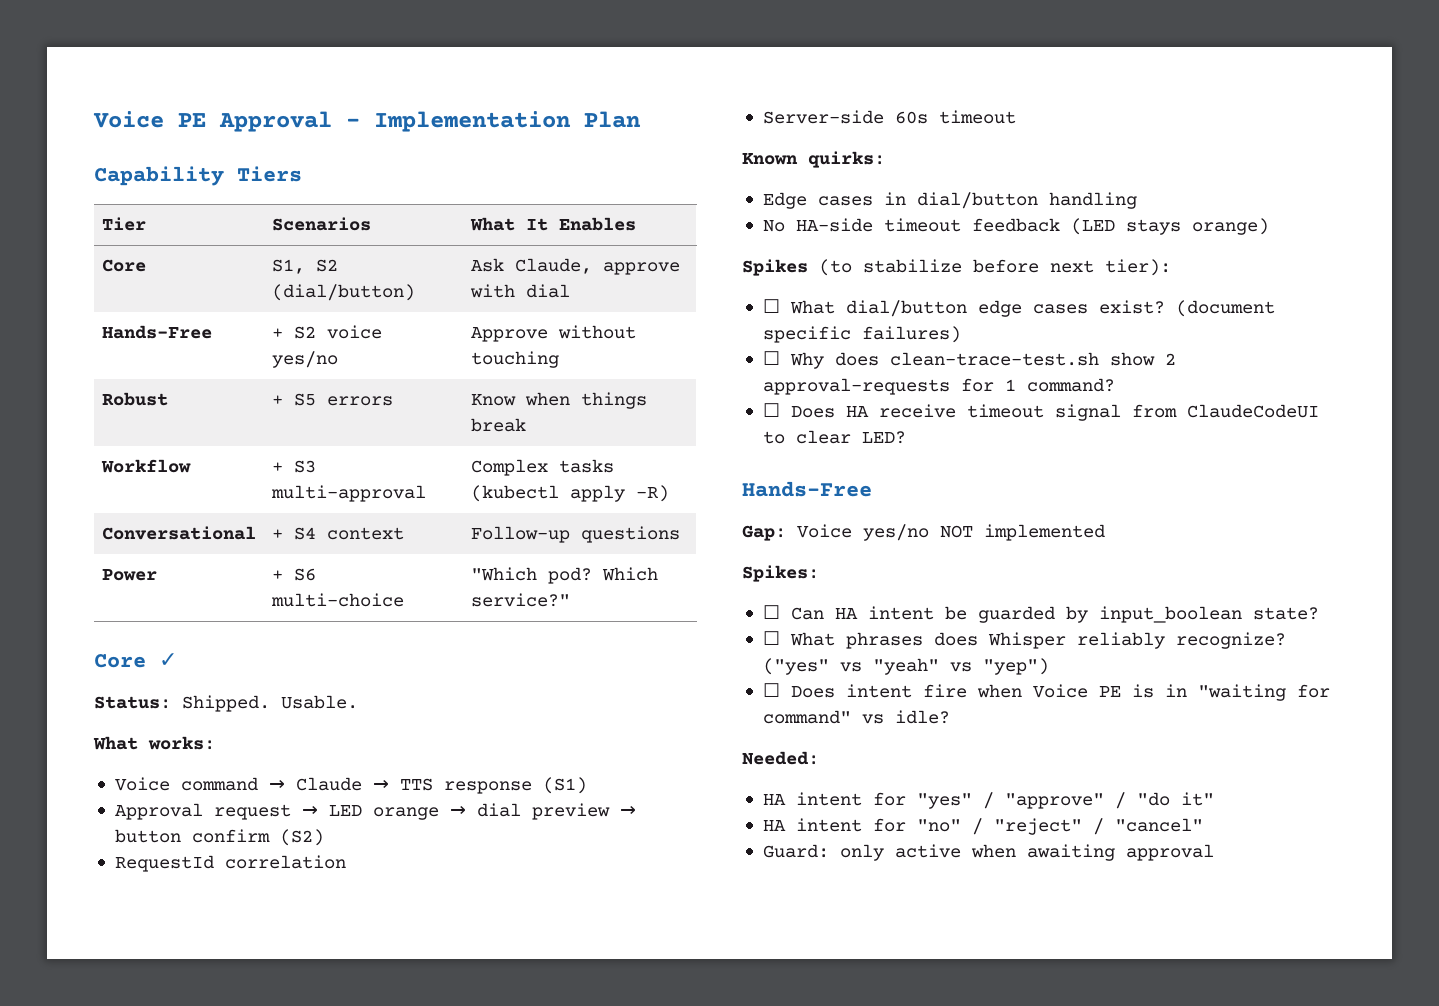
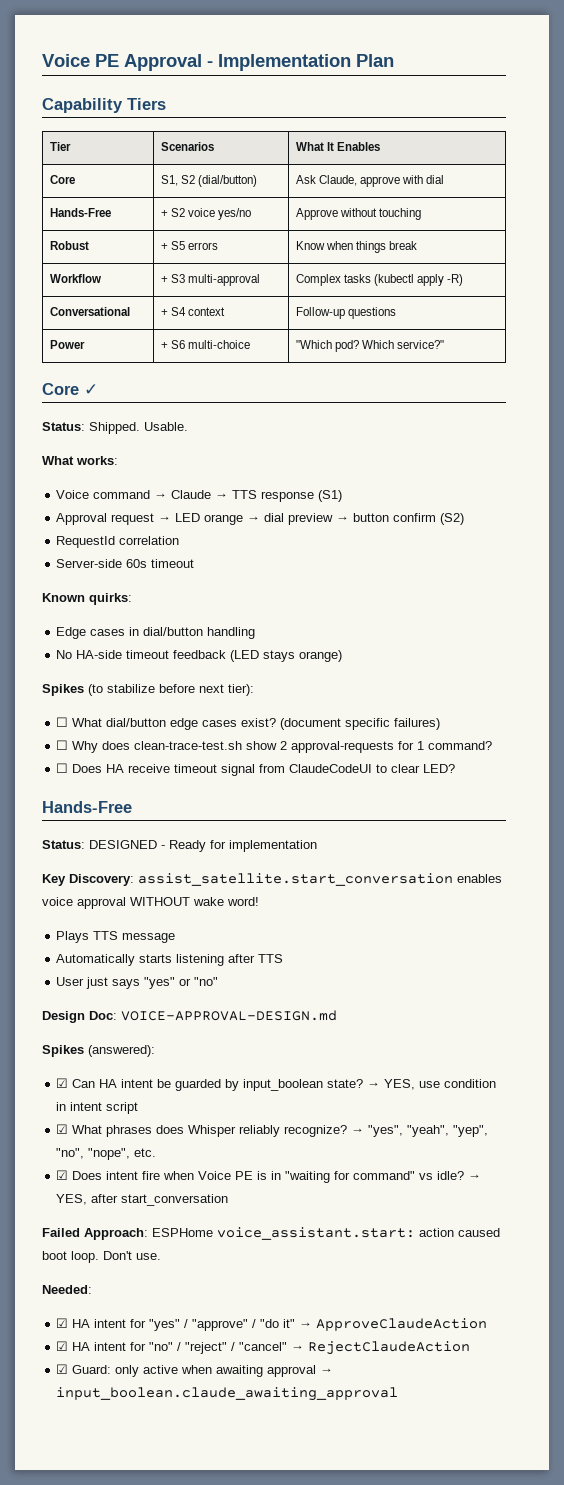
- Gap: Voice yes/no NOT implemented
- Spikes:
- ☐ Can HA intent be guarded by input_boolean state?
- ☐ What phrases does Whisper reliably recognize?
+ Status: DESIGNED - Ready for implementation
+ Key Discovery: assist_satellite.start_conversation enables voice approval WITHOUT wake word!
+ Plays TTS message
+ Automatically starts listening after TTS
+ User just says "yes" or "no"
+ Design Doc: VOICE-APPROVAL-DESIGN.md
+ Spikes (answered):
+ ☑ Can HA intent be guarded by input_boolean state? → YES, use condition in intent script
+ ☑ What phrases does Whisper reliably recognize?
- ("yes" vs "yeah" vs "yep")
- ☐ Does intent fire when Voice PE is in "waiting for command" vs idle?
+ → "yes", "yeah", "yep", "no", "nope", etc.
+ ☑ Does intent fire when Voice PE is in "waiting for command" vs idle? → YES, after start_conversation
+ Failed Approach: ESPHome voice_assistant.start: action caused boot loop. Don't use.
- HA intent for "yes" / "approve" / "do it"
- HA intent for "no" / "reject" / "cancel"
- Guard: only active when awaiting approval
+ ☑ HA intent for "yes" / "approve" / "do it" → ApproveClaudeAction
+ ☑ HA intent for "no" / "reject" / "cancel" → RejectClaudeAction
+ ☑ Guard: only active when awaiting approval → input_boolean.claude_awaiting_approval

